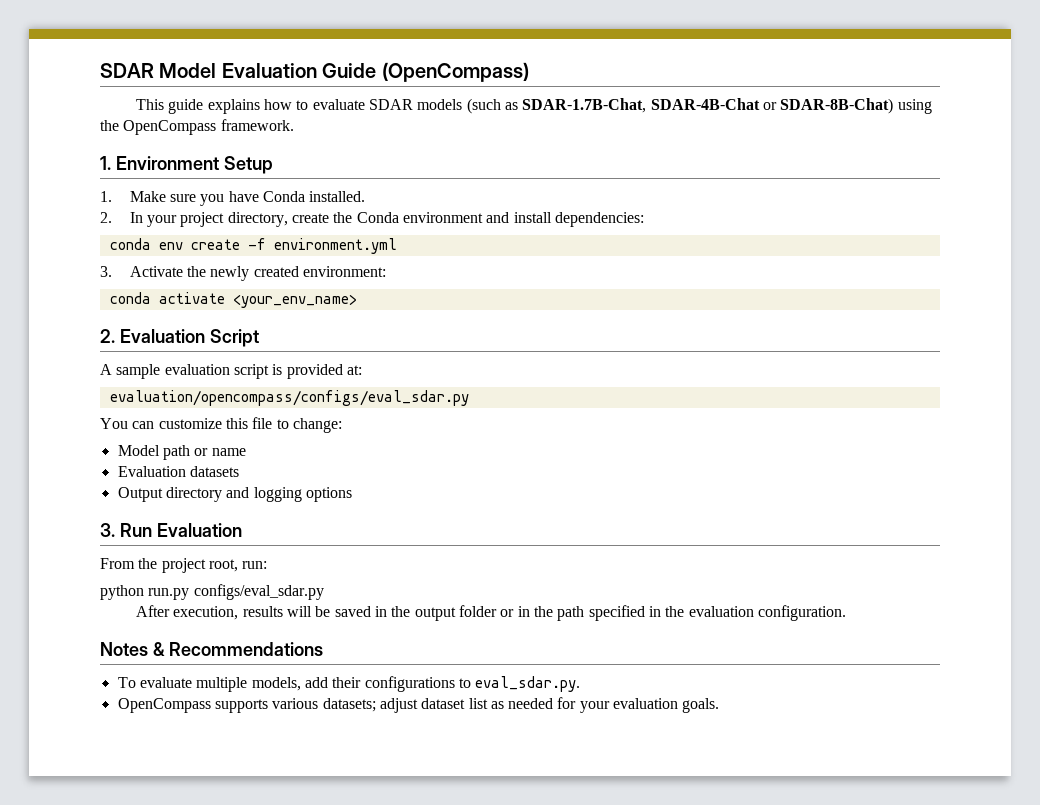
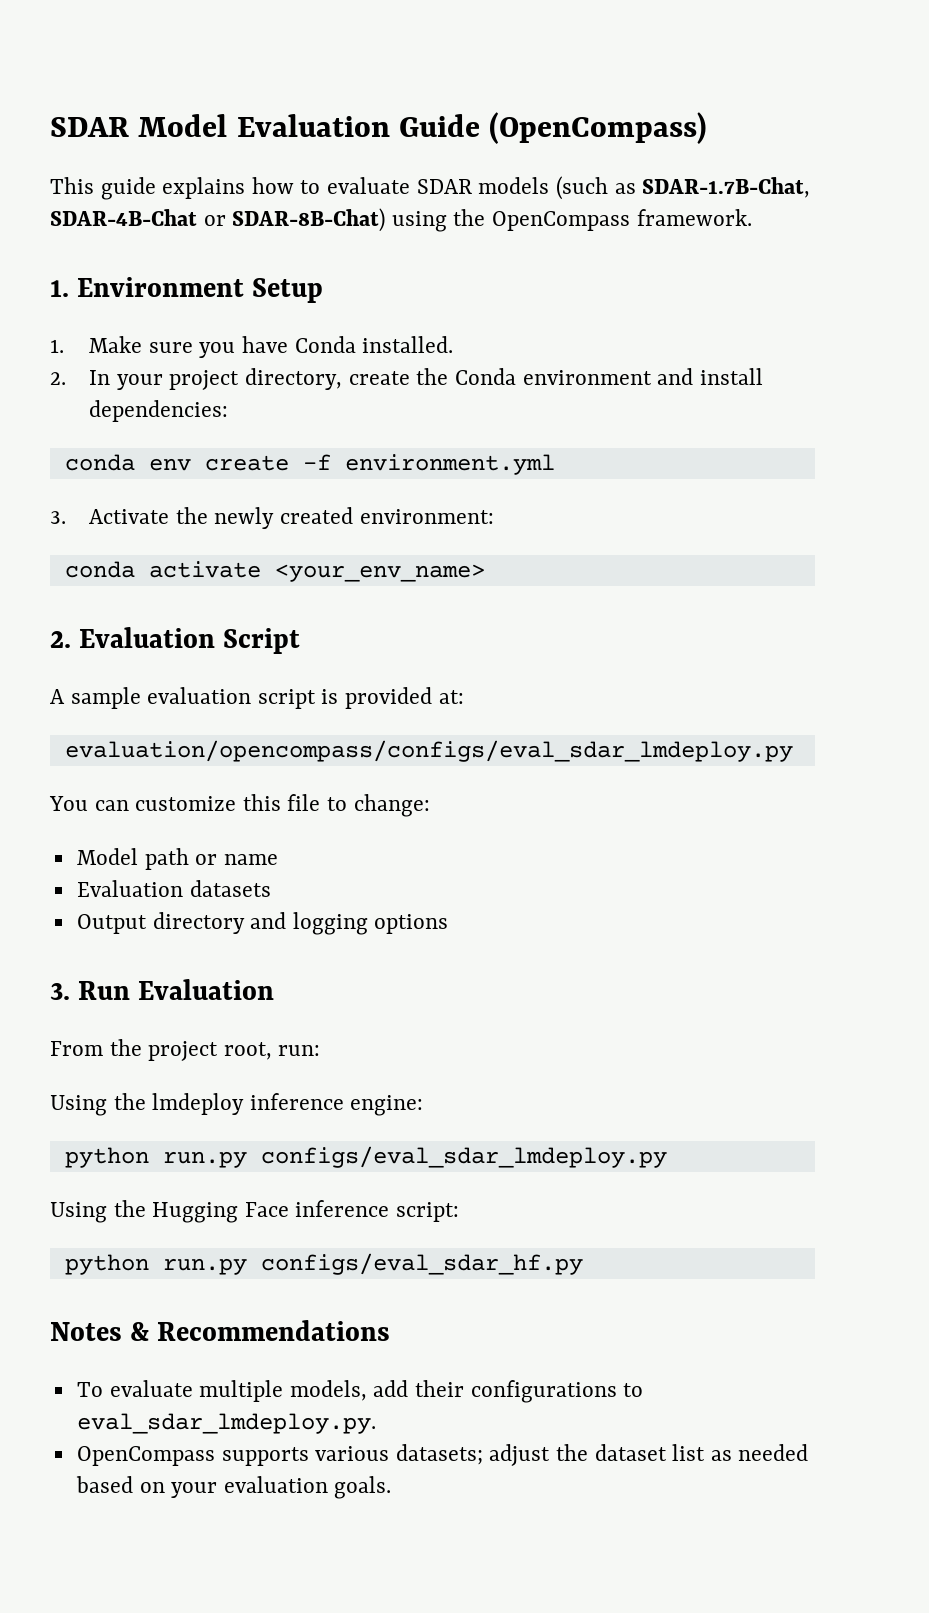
- evaluation/opencompass/configs/eval_sdar.py
+ evaluation/opencompass/configs/eval_sdar_lmdeploy.py
- python run.py configs/eval_sdar.py
- After execution, results will be saved in the output folder or in the path specified in the evaluation configuration.
+ Using the lmdeploy inference engine:
+ python run.py configs/eval_sdar_lmdeploy.py
+ Using the Hugging Face inference script:
+ python run.py configs/eval_sdar_hf.py
- To evaluate multiple models, add their configurations to eval_sdar.py.
+ To evaluate multiple models, add their configurations to eval_sdar_lmdeploy.py.
- OpenCompass supports various datasets; adjust dataset list as needed for your evaluation goals.
+ OpenCompass supports various datasets; adjust the dataset list as needed based on your evaluation goals.

